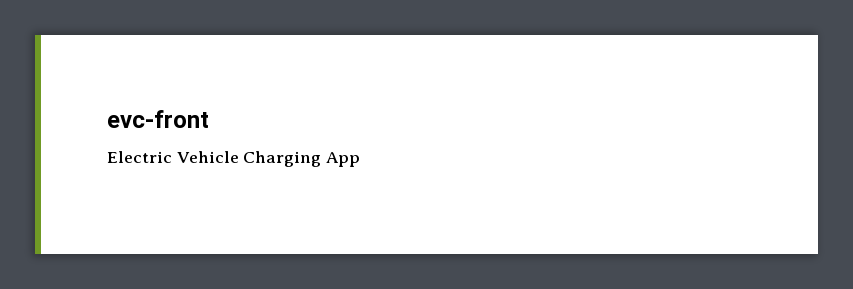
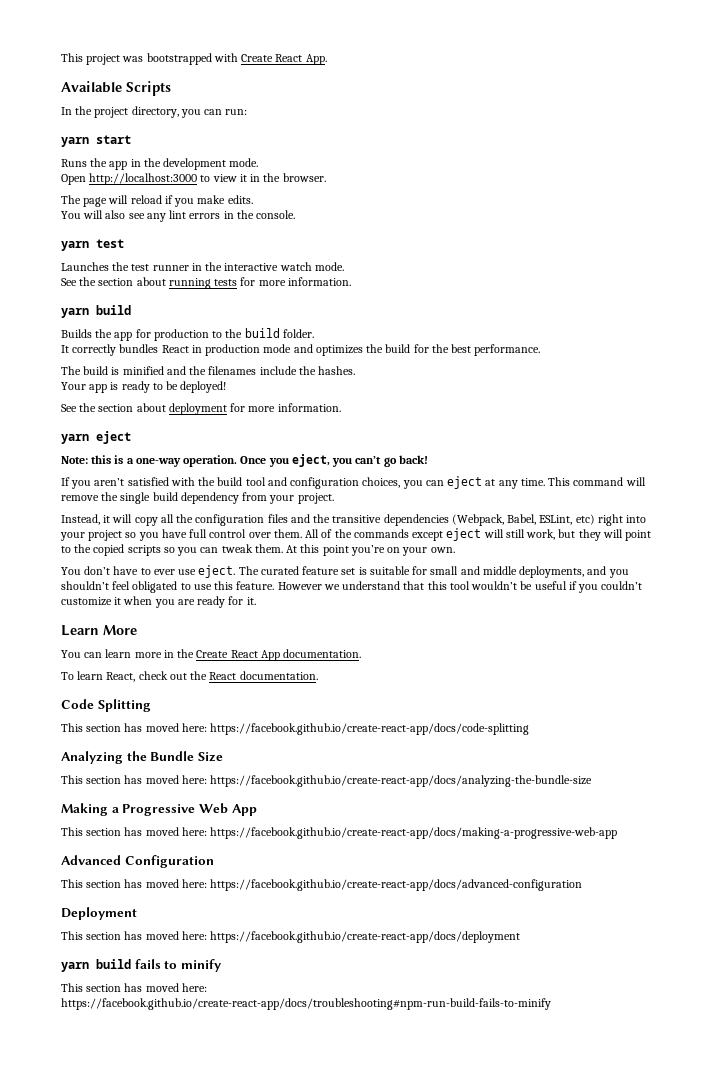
- evc-front
- Electric Vehicle Charging App
+ This project was bootstrapped with Create React App.
+ Available Scripts
+ In the project directory, you can run:
+ yarn start
+ Runs the app in the development mode.
+ Open http://localhost:3000 to view it in the browser.
+ The page will reload if you make edits.
+ You will also see any lint errors in the console.
+ yarn test
+ Launches the test runner in the interactive watch mode.
+ See the section about running tests for more information.
+ yarn build
+ Builds the app for production to the build folder.
+ It correctly bundles React in production mode and optimizes the build for the best performance.
+ The build is minified and the filenames include the hashes.
+ Your app is ready to be deployed!
+ See the section about deployment for more information.
+ yarn eject
+ Note: this is a one-way operation. Once you eject, you can’t go back!
+ If you aren’t satisfied with the build tool and configuration choices, you can eject at any time. This command will remove the single build dependency from your project.
+ Instead, it will copy all the configuration files and the transitive dependencies (Webpack, Babel, ESLint, etc) right into your project so you have full control over them. All of the commands except eject will still work, but they will point to the copied scripts so you can tweak them. At this point you’re on your own.
+ You don’t have to ever use eject. The curated feature set is suitable for small and middle deployments, and you shouldn’t feel obligated to use this feature. However we understand that this tool wouldn’t be useful if you couldn’t customize it when you are ready for it.
+ Learn More
+ You can learn more in the Create React App documentation.
+ To learn React, check out the React documentation.
+ Code Splitting
+ This section has moved here: https://facebook.github.io/create-react-app/docs/code-splitting
+ Analyzing the Bundle Size
+ This section has moved here: https://facebook.github.io/create-react-app/docs/analyzing-the-bundle-size
+ Making a Progressive Web App
+ This section has moved here: https://facebook.github.io/create-react-app/docs/making-a-progressive-web-app
+ Advanced Configuration
+ This section has moved here: https://facebook.github.io/create-react-app/docs/advanced-configuration
+ Deployment
+ This section has moved here: https://facebook.github.io/create-react-app/docs/deployment
+ yarn build fails to minify
+ This section has moved here: https://facebook.github.io/create-react-app/docs/troubleshooting#npm-run-build-fails-to-minify

